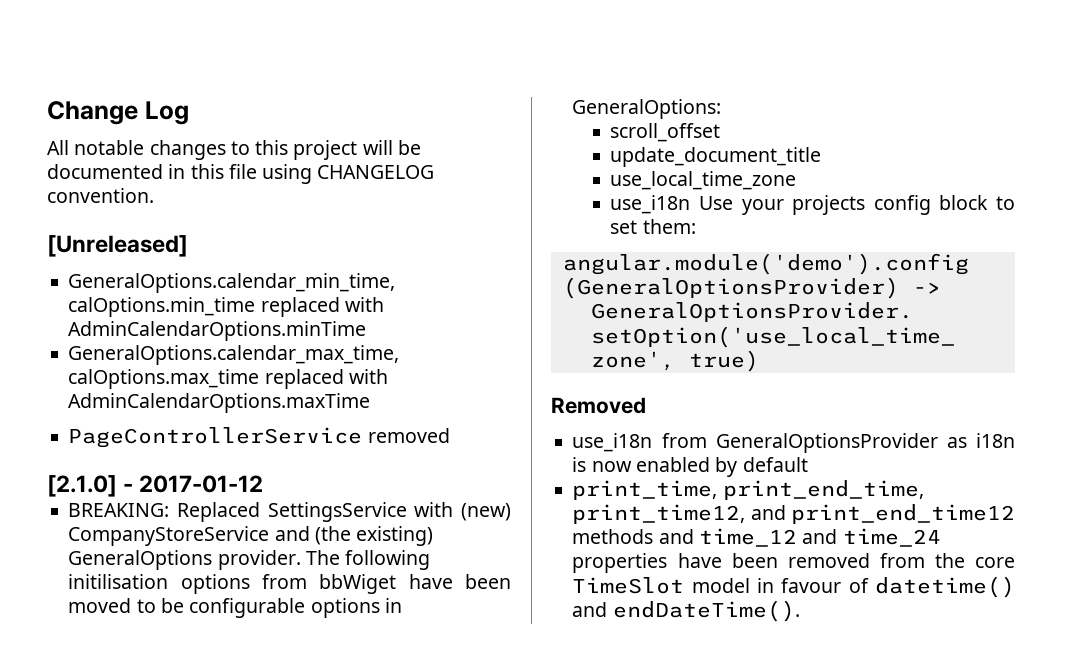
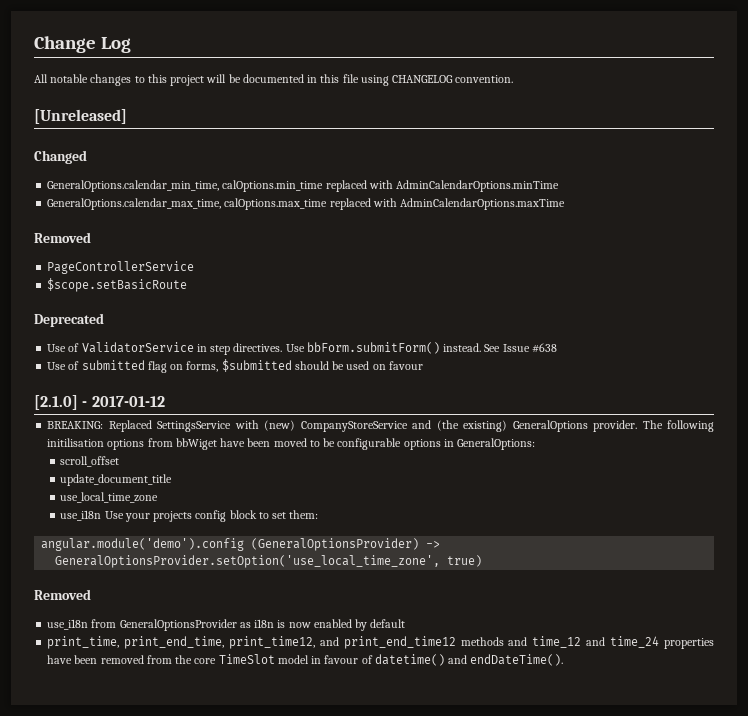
+ Changed
  GeneralOptions.calendar_max_time, calOptions.max_time replaced with AdminCalendarOptions.maxTime
+ Removed
- PageControllerService removed
+ PageControllerService
+ $scope.setBasicRoute
+ Deprecated
+ Use of ValidatorService in step directives. Use bbForm.submitForm() instead. See Issue #638
+ Use of submitted flag on forms, $submitted should be used on favour

